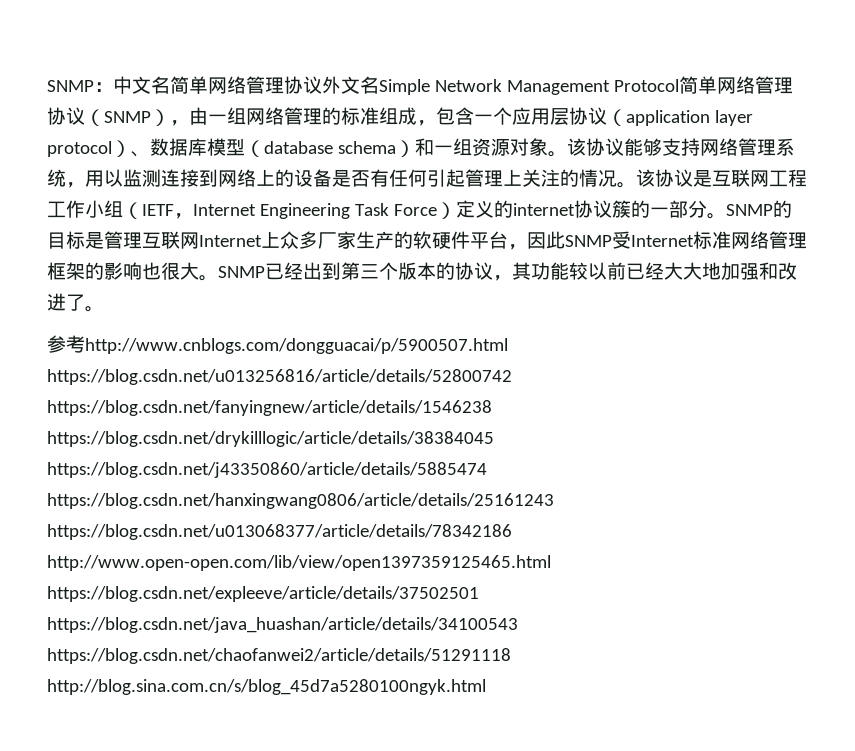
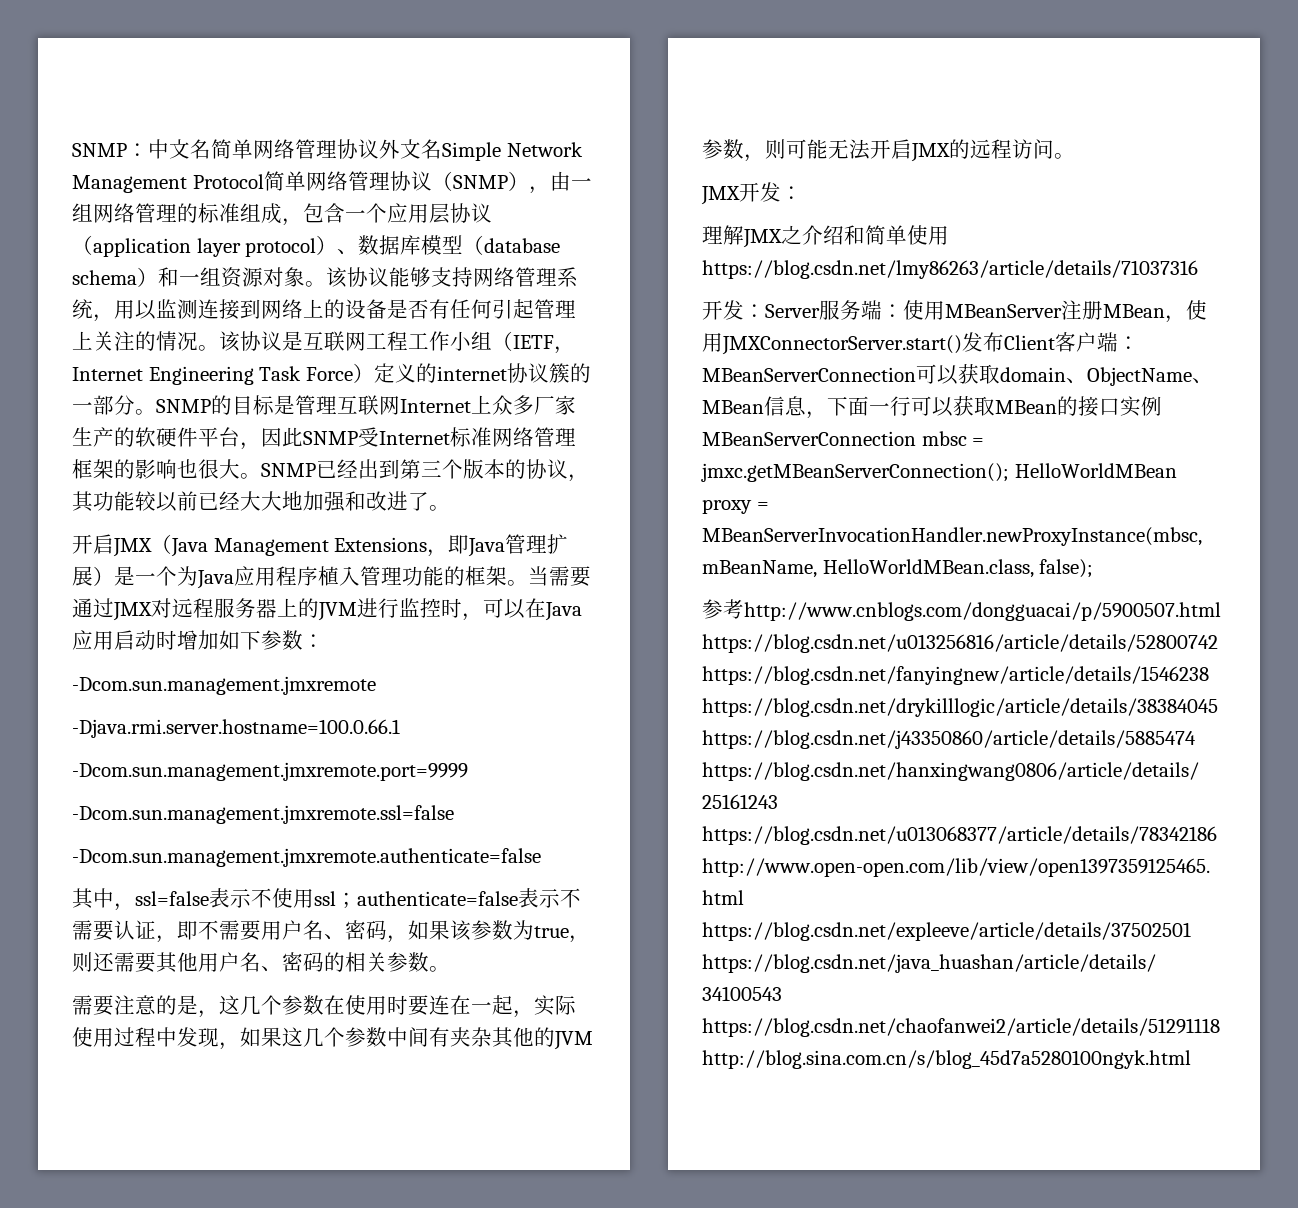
+ 开启JMX（Java Management Extensions，即Java管理扩展）是一个为Java应用程序植入管理功能的框架。当需要通过JMX对远程服务器上的JVM进行监控时，可以在Java应用启动时增加如下参数：
+ -Dcom.sun.management.jmxremote
+ -Djava.rmi.server.hostname=100.0.66.1
+ -Dcom.sun.management.jmxremote.port=9999
+ -Dcom.sun.management.jmxremote.ssl=false
+ -Dcom.sun.management.jmxremote.authenticate=false
+ 其中，ssl=false表示不使用ssl；authenticate=false表示不需要认证，即不需要用户名、密码，如果该参数为true，则还需要其他用户名、密码的相关参数。
+ 需要注意的是，这几个参数在使用时要连在一起，实际使用过程中发现，如果这几个参数中间有夹杂其他的JVM参数，则可能无法开启JMX的远程访问。
+ JMX开发：
+ 理解JMX之介绍和简单使用https://blog.csdn.net/lmy86263/article/details/71037316
+ 开发：Server服务端：使用MBeanServer注册MBean，使用JMXConnectorServer.start()发布Client客户端：MBeanServerConnection可以获取domain、ObjectName、MBean信息，下面一行可以获取MBean的接口实例MBeanServerConnection mbsc = jmxc.getMBeanServerConnection(); HelloWorldMBean proxy = MBeanServerInvocationHandler.newProxyInstance(mbsc, mBeanName, HelloWorldMBean.class, false);

